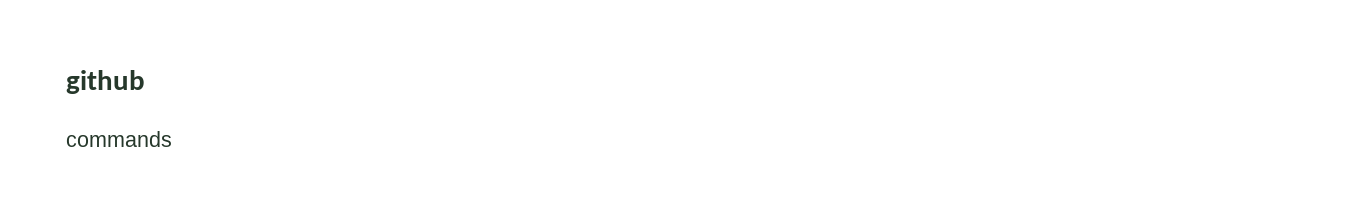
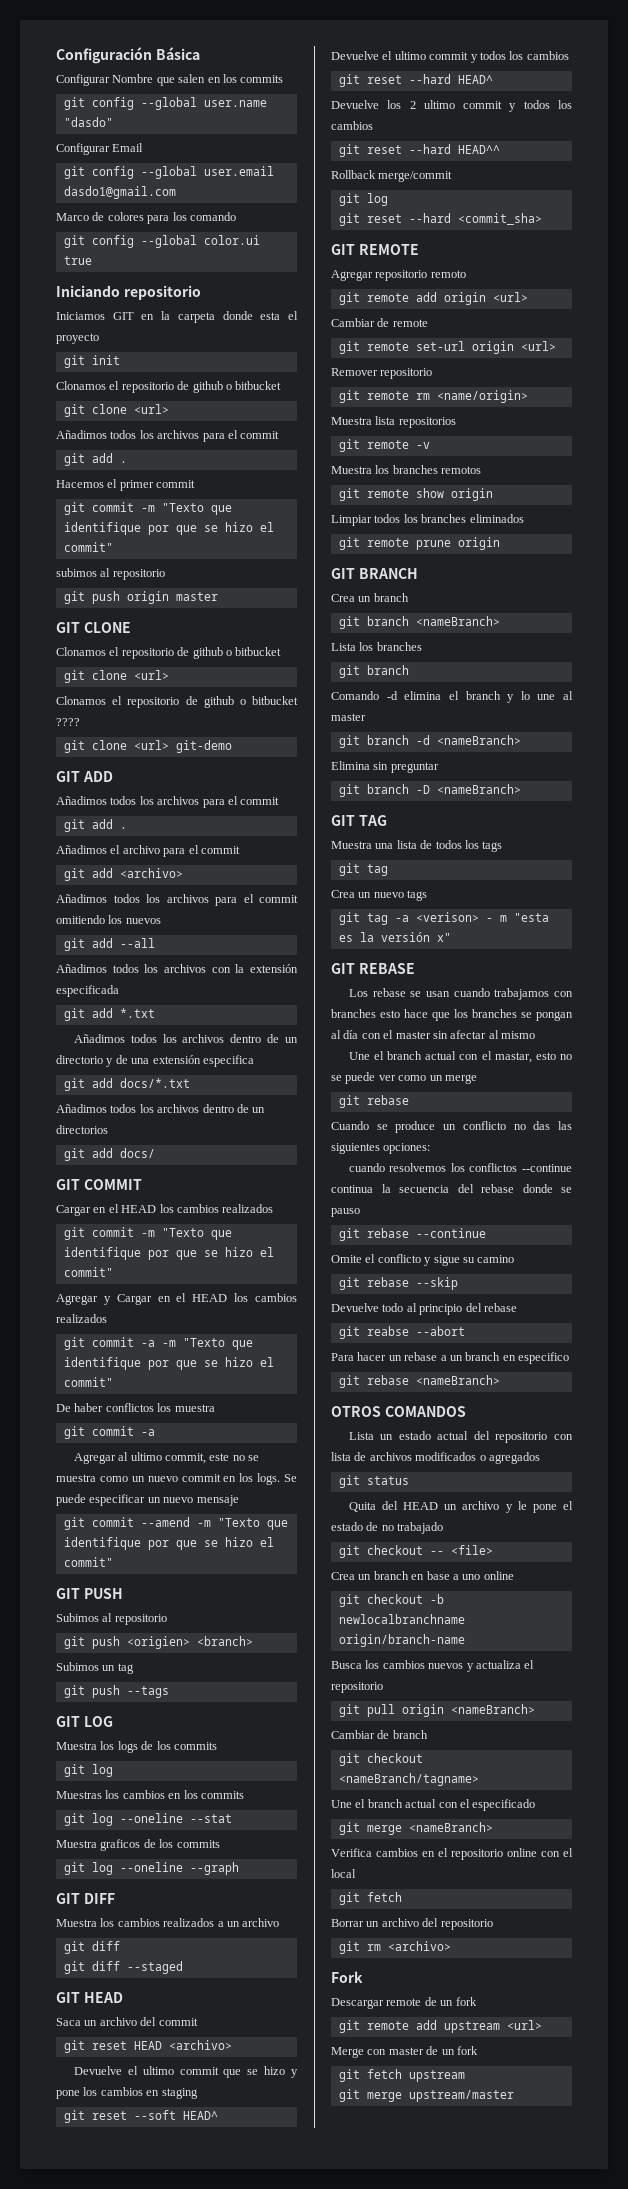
- github
- commands
+ Configuración Básica
+ Configurar Nombre que salen en los commits
+ git config --global user.name "dasdo"
+ Configurar Email
+ git config --global user.email dasdo1@gmail.com
+ Marco de colores para los comando
+ git config --global color.ui true
+ Iniciando repositorio
+ Iniciamos GIT en la carpeta donde esta el proyecto
+ git init
+ Clonamos el repositorio de github o bitbucket
+ git clone <url>
+ Añadimos todos los archivos para el commit
+ git add .
+ Hacemos el primer commit
+ git commit -m "Texto que identifique por que se hizo el commit"
+ subimos al repositorio
+ git push origin master
+ GIT CLONE
+ Clonamos el repositorio de github o bitbucket
+ git clone <url>
+ Clonamos el repositorio de github o bitbucket ????
+ git clone <url> git-demo
+ GIT ADD
+ Añadimos todos los archivos para el commit
+ git add .
+ Añadimos el archivo para el commit
+ git add <archivo>
+ Añadimos todos los archivos para el commit omitiendo los nuevos
+ git add --all
+ Añadimos todos los archivos con la extensión especificada
+ git add *.txt
+ Añadimos todos los archivos dentro de un directorio y de una extensión especifica
+ git add docs/*.txt
+ Añadimos todos los archivos dentro de un directorios
+ git add docs/
+ GIT COMMIT
+ Cargar en el HEAD los cambios realizados
+ git commit -m "Texto que identifique por que se hizo el commit"
+ Agregar y Cargar en el HEAD los cambios realizados
+ git commit -a -m "Texto que identifique por que se hizo el commit"
+ De haber conflictos los muestra
+ git commit -a
+ Agregar al ultimo commit, este no se muestra como un nuevo commit en los logs. Se puede especificar un nuevo mensaje
+ git commit --amend -m "Texto que identifique por que se hizo el commit"
+ GIT PUSH
+ Subimos al repositorio
+ git push <origien> <branch>
+ Subimos un tag
+ git push --tags
+ GIT LOG
+ Muestra los logs de los commits
+ git log
+ Muestras los cambios en los commits
+ git log --oneline --stat
+ Muestra graficos de los commits
+ git log --oneline --graph
+ GIT DIFF
+ Muestra los cambios realizados a un archivo
+ git diff
+ git diff --staged
+ GIT HEAD
+ Saca un archivo del commit
+ git reset HEAD <archivo>
+ Devuelve el ultimo commit que se hizo y pone los cambios en staging
+ git reset --soft HEAD^
+ Devuelve el ultimo commit y todos los cambios
+ git reset --hard HEAD^
+ Devuelve los 2 ultimo commit y todos los cambios
+ git reset --hard HEAD^^
+ Rollback merge/commit
+ git log
+ git reset --hard <commit_sha>
+ GIT REMOTE
+ Agregar repositorio remoto
+ git remote add origin <url>
+ Cambiar de remote
+ git remote set-url origin <url>
+ Remover repositorio
+ git remote rm <name/origin>
+ Muestra lista repositorios
+ git remote -v
+ Muestra los branches remotos
+ git remote show origin
+ Limpiar todos los branches eliminados
+ git remote prune origin
+ GIT BRANCH
+ Crea un branch
+ git branch <nameBranch>
+ Lista los branches
+ git branch
+ Comando -d elimina el branch y lo une al master
+ git branch -d <nameBranch>
+ Elimina sin preguntar
+ git branch -D <nameBranch>
+ GIT TAG
+ Muestra una lista de todos los tags
+ git tag
+ Crea un nuevo tags
+ git tag -a <verison> - m "esta es la versión x"
+ GIT REBASE
+ Los rebase se usan cuando trabajamos con branches esto hace que los branches se pongan al día con el master sin afectar al mismo
+ Une el branch actual con el mastar, esto no se puede ver como un merge
+ git rebase
+ Cuando se produce un conflicto no das las siguientes opciones:
+ cuando resolvemos los conflictos --continue continua la secuencia del rebase donde se pauso
+ git rebase --continue
+ Omite el conflicto y sigue su camino
+ git rebase --skip
+ Devuelve todo al principio del rebase
+ git reabse --abort
+ Para hacer un rebase a un branch en especifico
+ git rebase <nameBranch>
+ OTROS COMANDOS
+ Lista un estado actual del repositorio con lista de archivos modificados o agregados
+ git status
+ Quita del HEAD un archivo y le pone el estado de no trabajado
+ git checkout -- <file>
+ Crea un branch en base a uno online
+ git checkout -b newlocalbranchname origin/branch-name
+ Busca los cambios nuevos y actualiza el repositorio
+ git pull origin <nameBranch>
+ Cambiar de branch
+ git checkout <nameBranch/tagname>
+ Une el branch actual con el especificado
+ git merge <nameBranch>
+ Verifica cambios en el repositorio online con el local
+ git fetch
+ Borrar un archivo del repositorio
+ git rm <archivo>
+ Fork
+ Descargar remote de un fork
+ git remote add upstream <url>
+ Merge con master de un fork
+ git fetch upstream
+ git merge upstream/master

